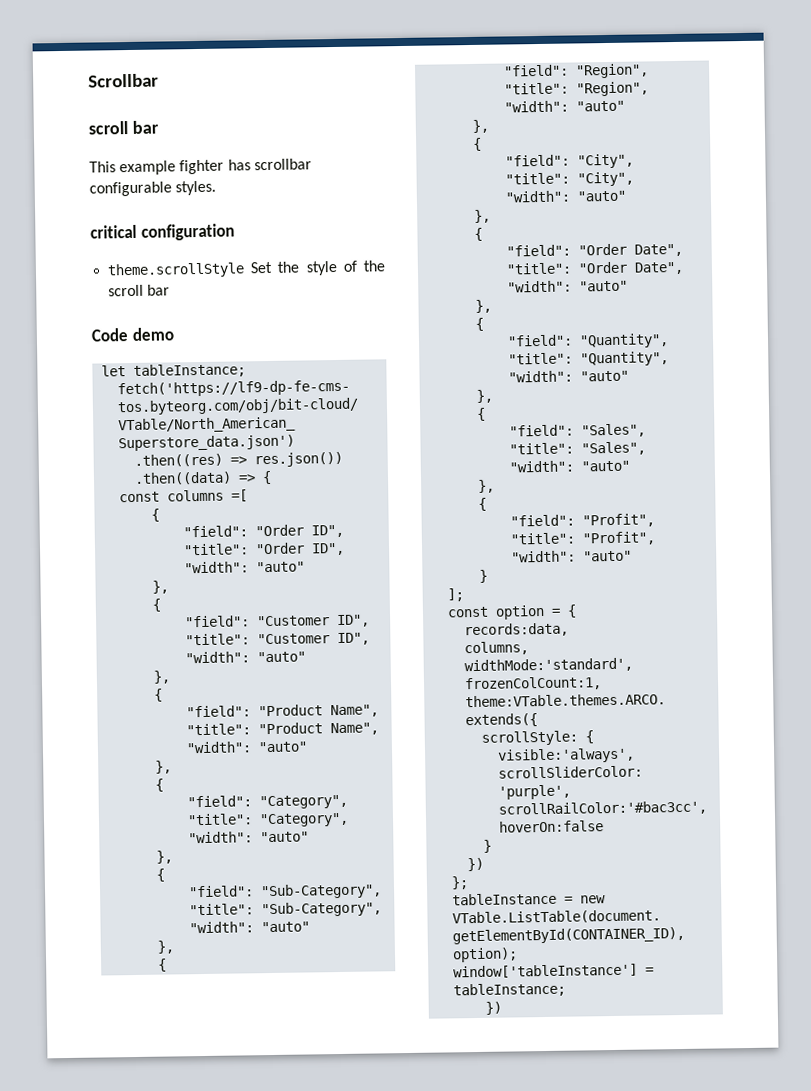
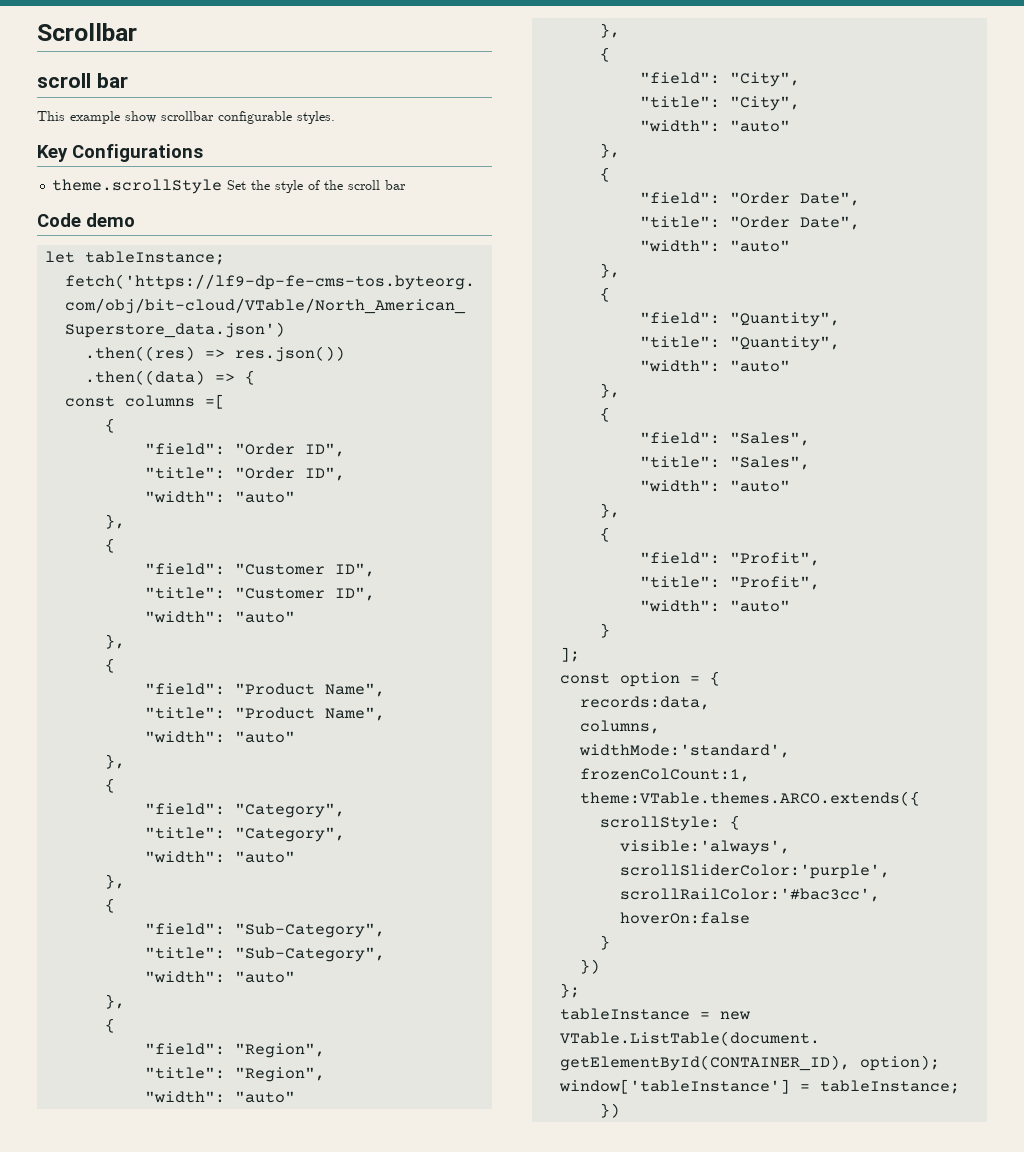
- This example fighter has scrollbar configurable styles.
+ This example show scrollbar configurable styles.
- critical configuration
+ Key Configurations

